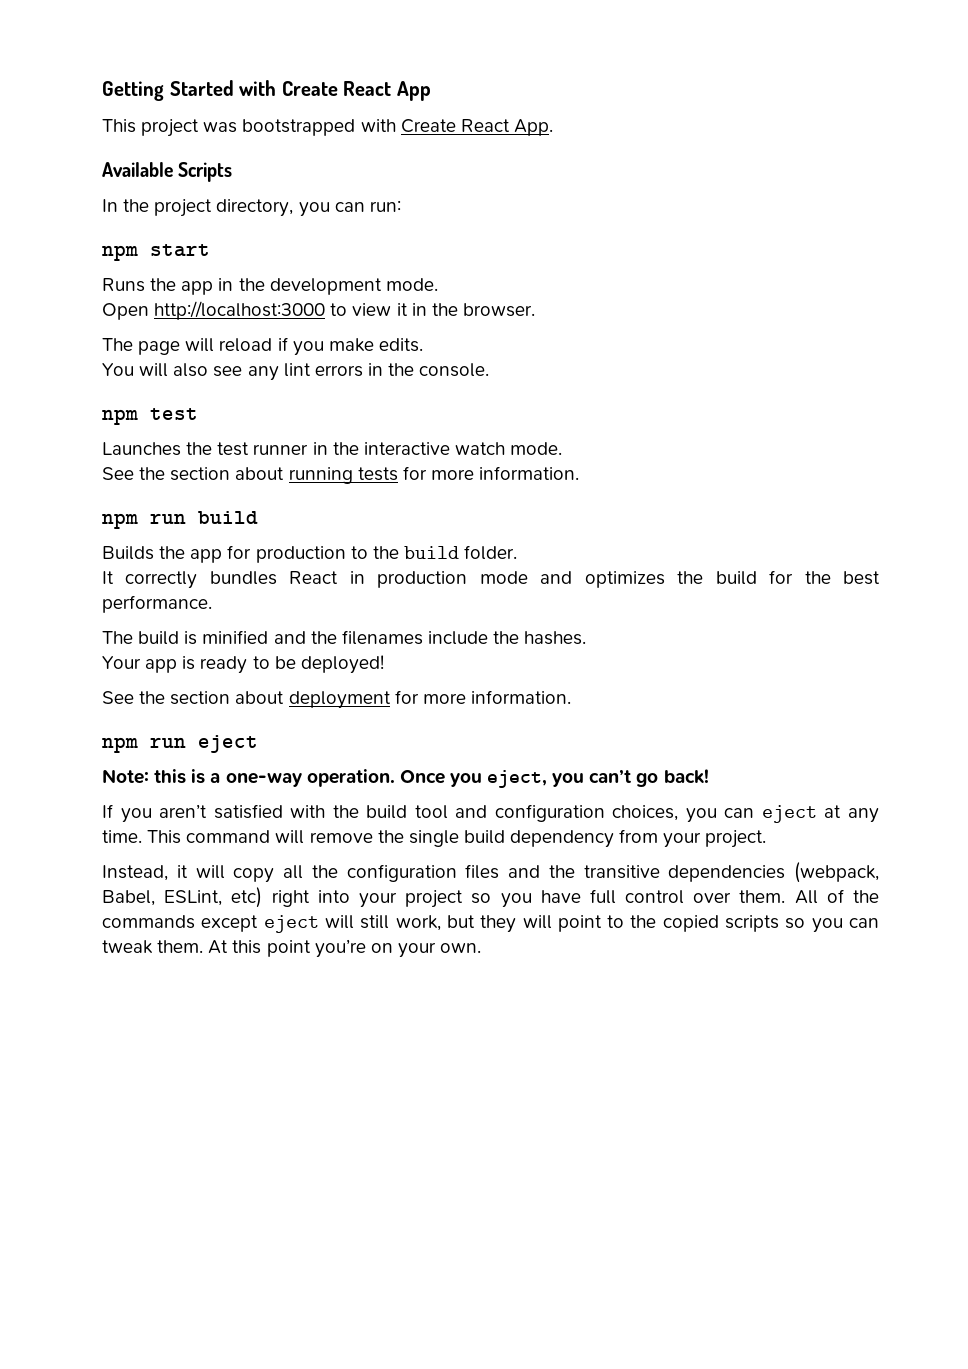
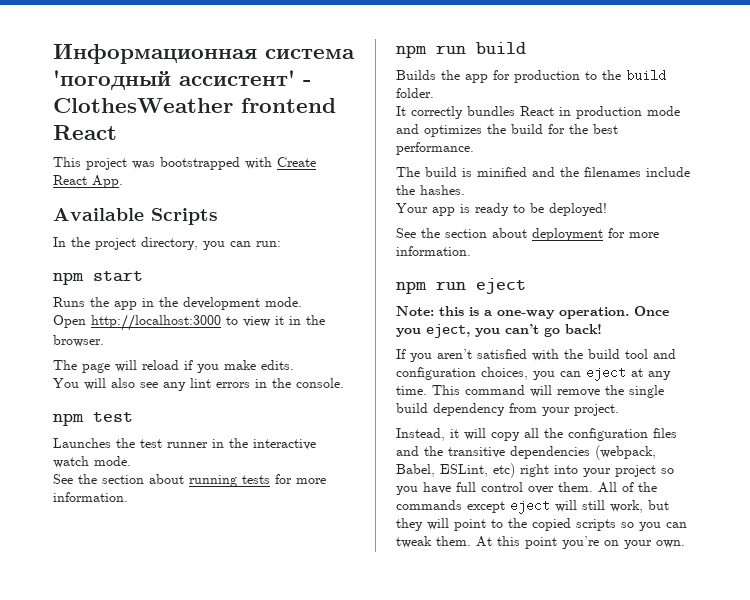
- Getting Started with Create React App
+ Информационная система 'погодный ассистент' - ClothesWeather frontend React

